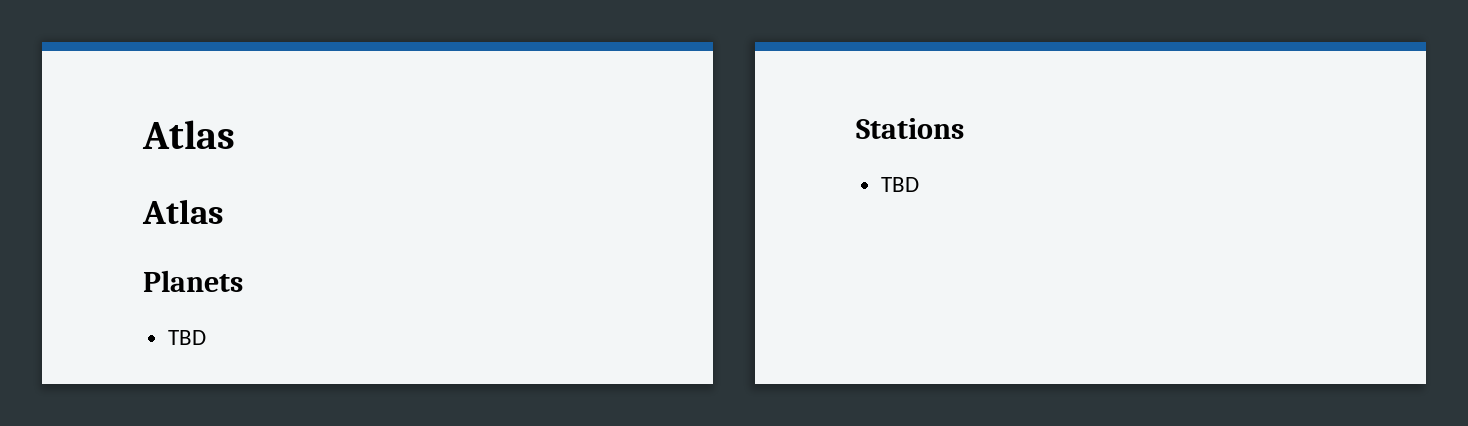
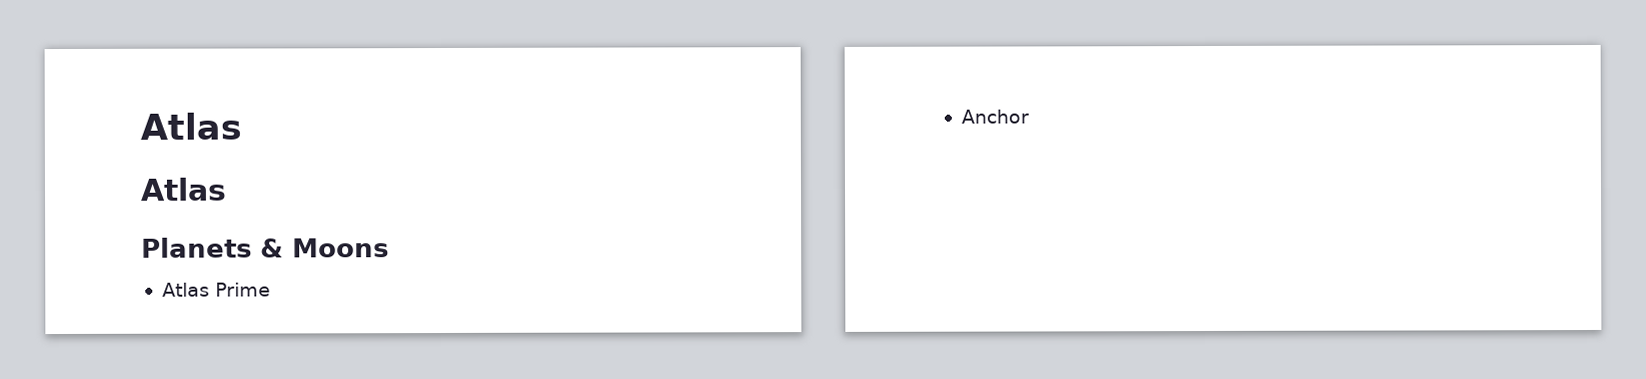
- Planets
- TBD
- Stations
- TBD
+ Planets & Moons
+ Atlas Prime
+ Anchor

